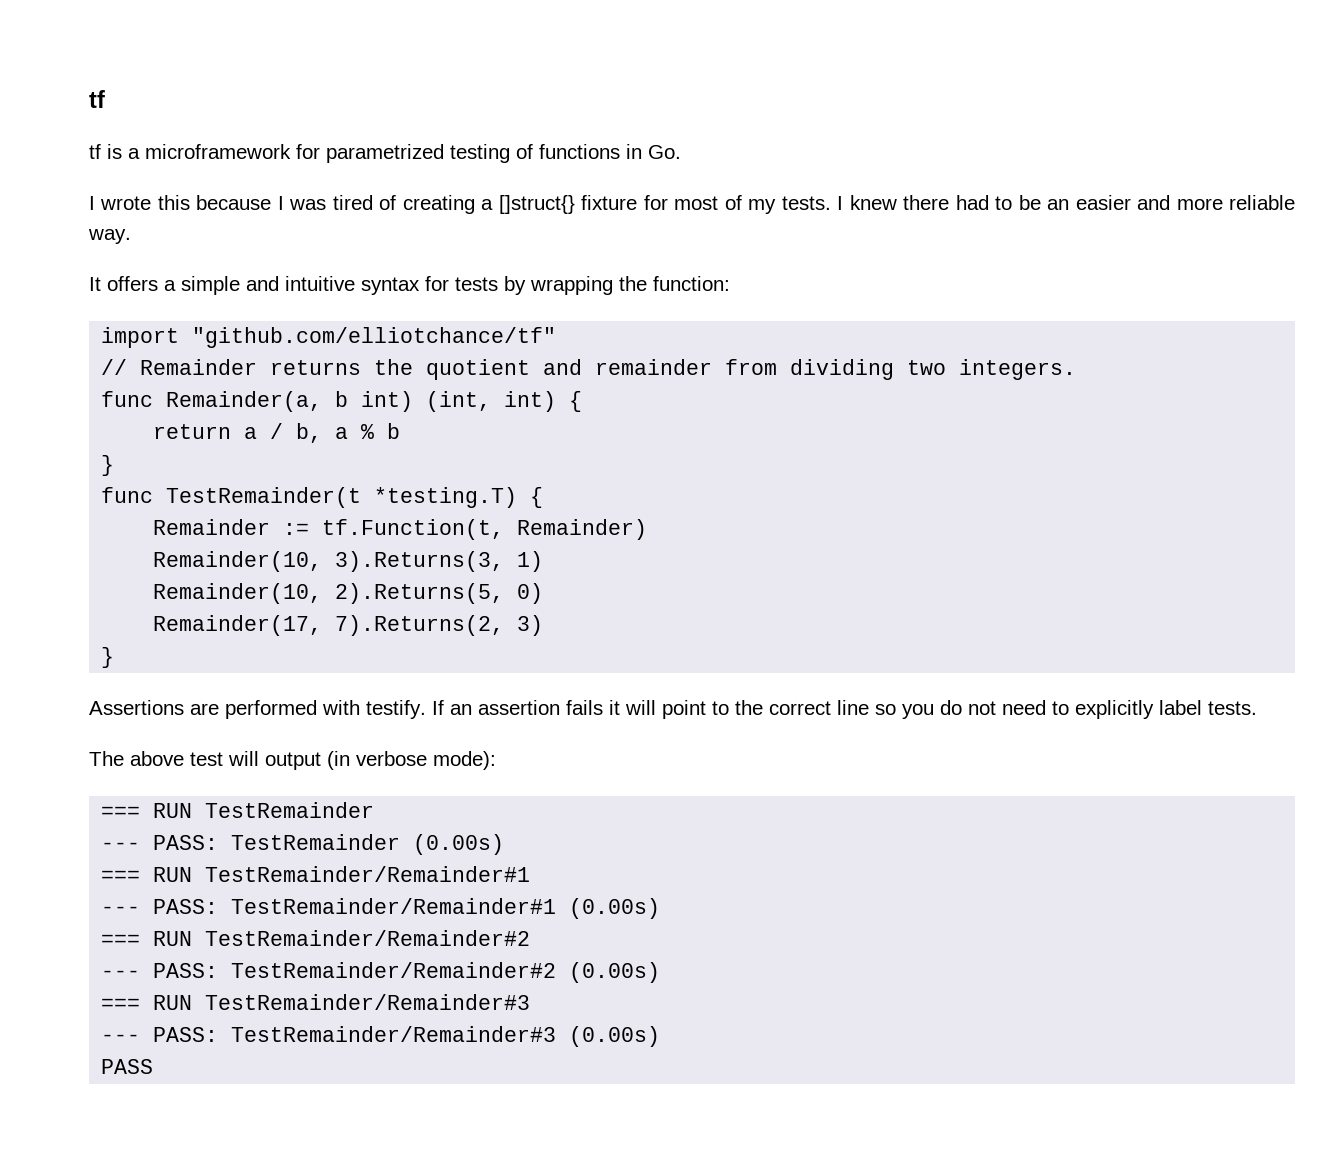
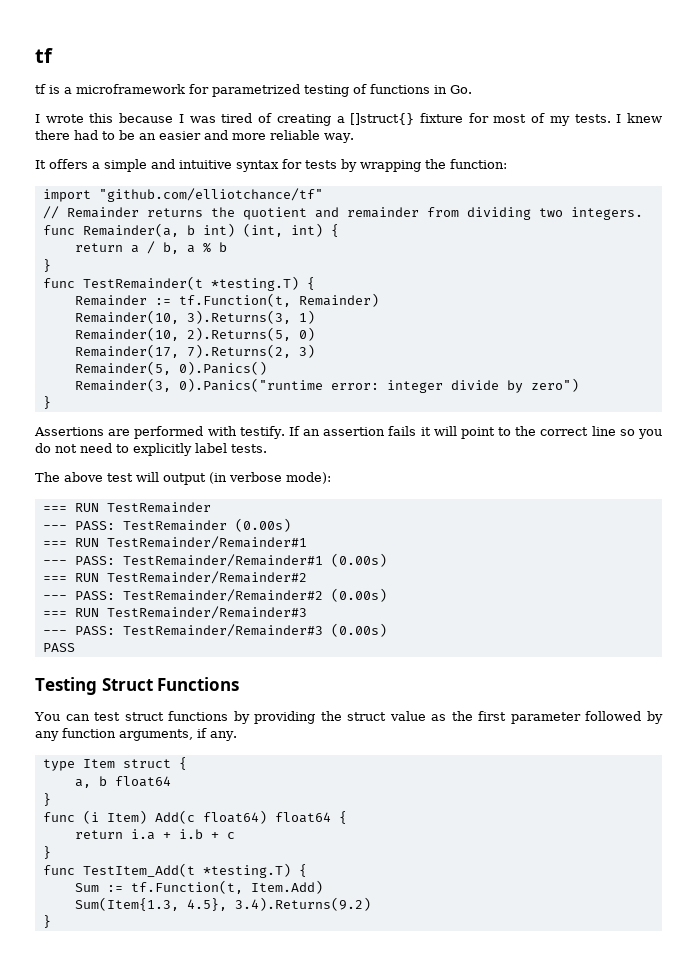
+ Remainder(5, 0).Panics()
+ Remainder(3, 0).Panics("runtime error: integer divide by zero")
+ Testing Struct Functions
+ You can test struct functions by providing the struct value as the first parameter followed by any function arguments, if any.
+ type Item struct {
+ a, b float64
+ }
+ func (i Item) Add(c float64) float64 {
+ return i.a + i.b + c
+ }
+ func TestItem_Add(t *testing.T) {
+ Sum := tf.Function(t, Item.Add)
+ Sum(Item{1.3, 4.5}, 3.4).Returns(9.2)
+ }

